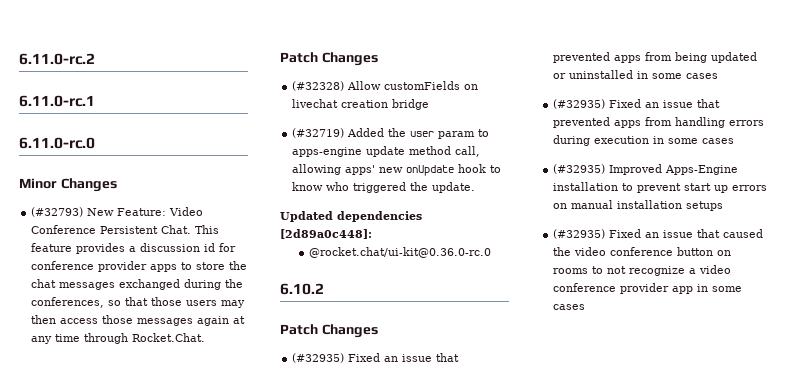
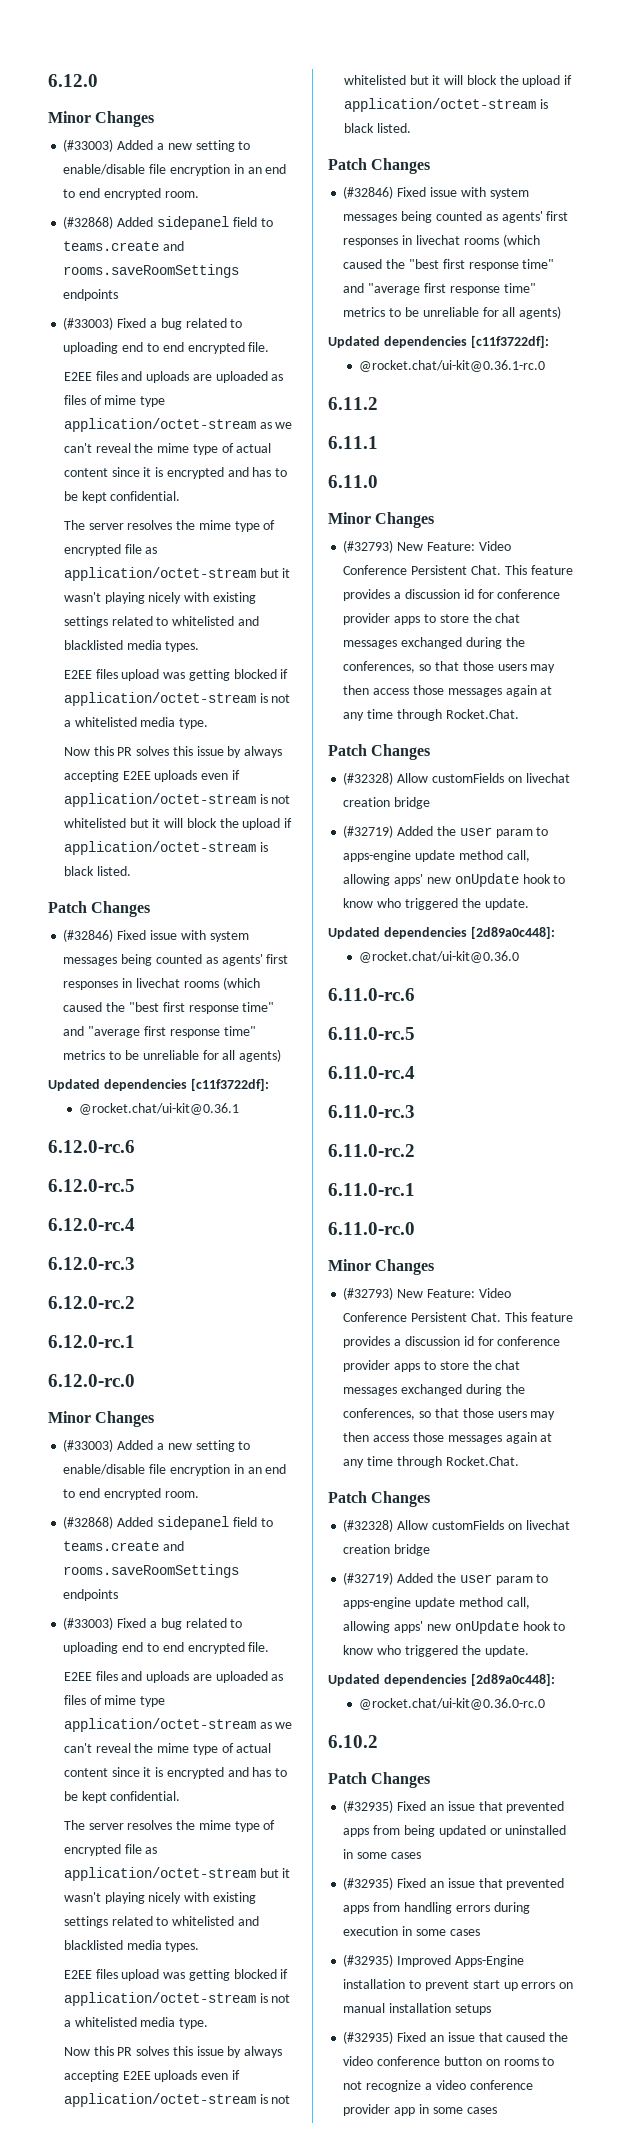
+ 6.12.0
+ Minor Changes
+ (#33003) Added a new setting to enable/disable file encryption in an end to end encrypted room.
+ (#32868) Added sidepanel field to teams.create and rooms.saveRoomSettings endpoints
+ (#33003) Fixed a bug related to uploading end to end encrypted file.
+ E2EE files and uploads are uploaded as files of mime type application/octet-stream as we can't reveal the mime type of actual content since it is encrypted and has to be kept confidential.
+ The server resolves the mime type of encrypted file as application/octet-stream but it wasn't playing nicely with existing settings related to whitelisted and blacklisted media types.
+ E2EE files upload was getting blocked if application/octet-stream is not a whitelisted media type.
+ Now this PR solves this issue by always accepting E2EE uploads even if application/octet-stream is not whitelisted but it will block the upload if application/octet-stream is black listed.
+ Patch Changes
+ (#32846) Fixed issue with system messages being counted as agents' first responses in livechat rooms (which caused the "best first response time" and "average first response time" metrics to be unreliable for all agents)
+ Updated dependencies [c11f3722df]:
+ @rocket.chat/ui-kit@0.36.1
+ 6.12.0-rc.6
+ 6.12.0-rc.5
+ 6.12.0-rc.4
+ 6.12.0-rc.3
+ 6.12.0-rc.2
+ 6.12.0-rc.1
+ 6.12.0-rc.0
+ Minor Changes
+ (#33003) Added a new setting to enable/disable file encryption in an end to end encrypted room.
+ (#32868) Added sidepanel field to teams.create and rooms.saveRoomSettings endpoints
+ (#33003) Fixed a bug related to uploading end to end encrypted file.
+ E2EE files and uploads are uploaded as files of mime type application/octet-stream as we can't reveal the mime type of actual content since it is encrypted and has to be kept confidential.
+ The server resolves the mime type of encrypted file as application/octet-stream but it wasn't playing nicely with existing settings related to whitelisted and blacklisted media types.
+ E2EE files upload was getting blocked if application/octet-stream is not a whitelisted media type.
+ Now this PR solves this issue by always accepting E2EE uploads even if application/octet-stream is not whitelisted but it will block the upload if application/octet-stream is black listed.
+ Patch Changes
+ (#32846) Fixed issue with system messages being counted as agents' first responses in livechat rooms (which caused the "best first response time" and "average first response time" metrics to be unreliable for all agents)
+ Updated dependencies [c11f3722df]:
+ @rocket.chat/ui-kit@0.36.1-rc.0
+ 6.11.2
+ 6.11.1
+ 6.11.0
+ Minor Changes
+ (#32793) New Feature: Video Conference Persistent Chat. This feature provides a discussion id for conference provider apps to store the chat messages exchanged during the conferences, so that those users may then access those messages again at any time through Rocket.Chat.
+ Patch Changes
+ (#32328) Allow customFields on livechat creation bridge
+ (#32719) Added the user param to apps-engine update method call, allowing apps' new onUpdate hook to know who triggered the update.
+ Updated dependencies [2d89a0c448]:
+ @rocket.chat/ui-kit@0.36.0
+ 6.11.0-rc.6
+ 6.11.0-rc.5
+ 6.11.0-rc.4
+ 6.11.0-rc.3

